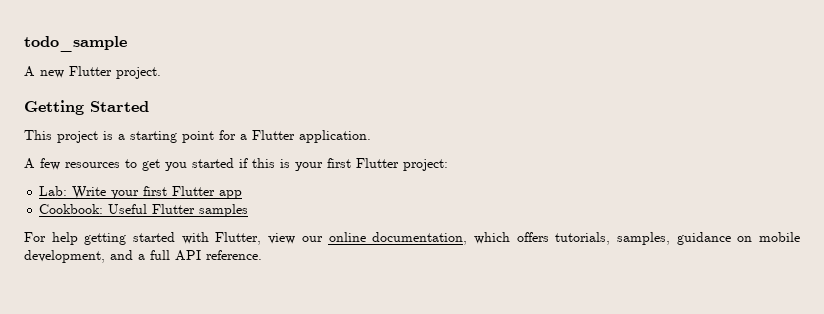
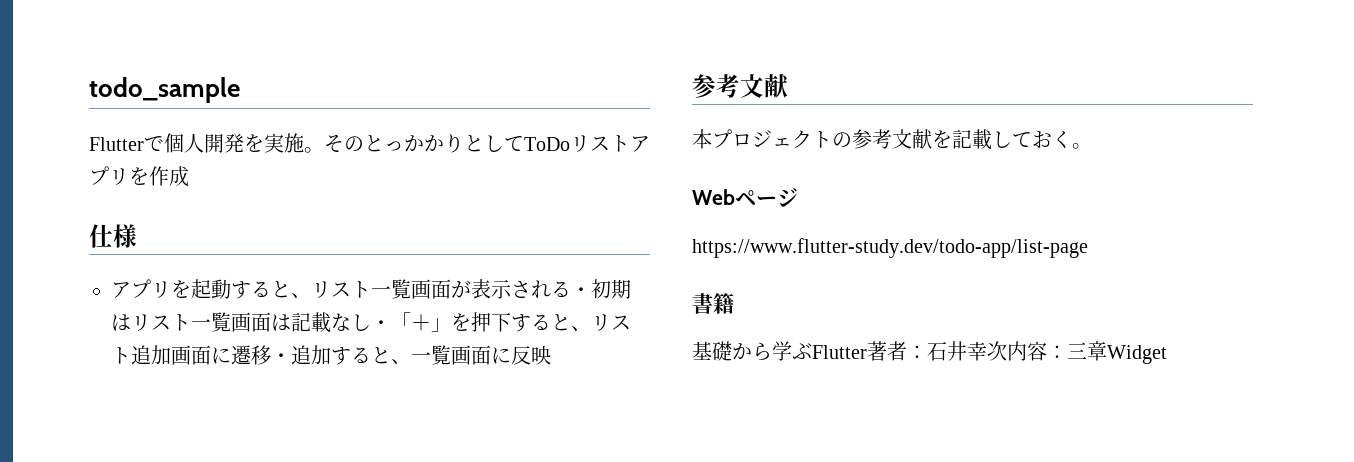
- A new Flutter project.
- Getting Started
- This project is a starting point for a Flutter application.
- A few resources to get you started if this is your first Flutter project:
- Lab: Write your first Flutter app
- Cookbook: Useful Flutter samples
- For help getting started with Flutter, view our online documentation, which offers tutorials, samples, guidance on mobile development, and a full API reference.
+ Flutterで個人開発を実施。そのとっかかりとしてToDoリストアプリを作成
+ 仕様
+ アプリを起動すると、リスト一覧画面が表示される・初期はリスト一覧画面は記載なし・「＋」を押下すると、リスト追加画面に遷移・追加すると、一覧画面に反映
+ 参考文献
+ 本プロジェクトの参考文献を記載しておく。
+ Webページ
+ https://www.flutter-study.dev/todo-app/list-page
+ 書籍
+ 基礎から学ぶFlutter著者：石井幸次内容：三章Widget

